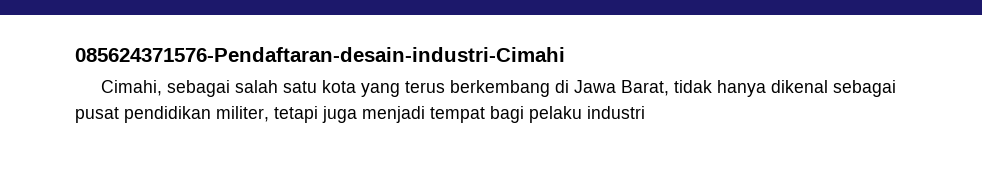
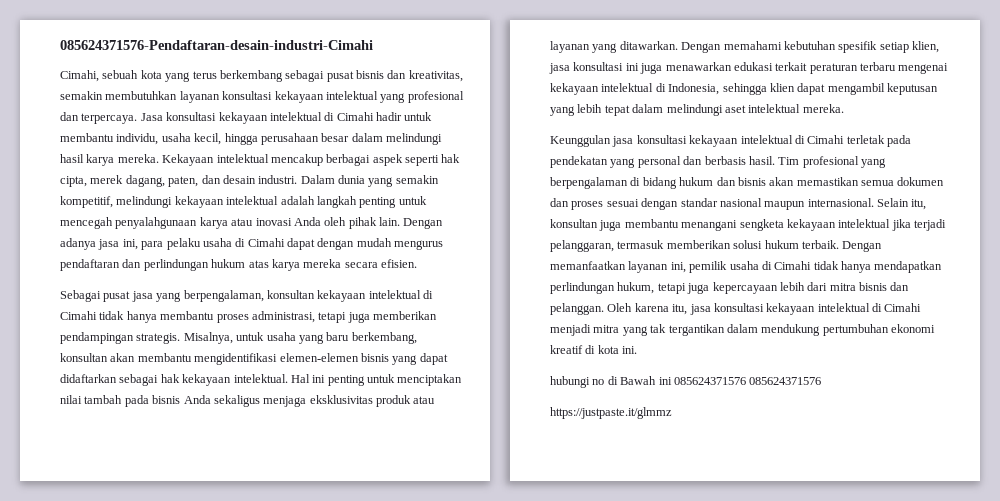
- Cimahi, sebagai salah satu kota yang terus berkembang di Jawa Barat, tidak hanya dikenal sebagai pusat pendidikan militer, tetapi juga menjadi tempat bagi pelaku industri
+ Cimahi, sebuah kota yang terus berkembang sebagai pusat bisnis dan kreativitas, semakin membutuhkan layanan konsultasi kekayaan intelektual yang profesional dan terpercaya. Jasa konsultasi kekayaan intelektual di Cimahi hadir untuk membantu individu, usaha kecil, hingga perusahaan besar dalam melindungi hasil karya mereka. Kekayaan intelektual mencakup berbagai aspek seperti hak cipta, merek dagang, paten, dan desain industri. Dalam dunia yang semakin kompetitif, melindungi kekayaan intelektual adalah langkah penting untuk mencegah penyalahgunaan karya atau inovasi Anda oleh pihak lain. Dengan adanya jasa ini, para pelaku usaha di Cimahi dapat dengan mudah mengurus pendaftaran dan perlindungan hukum atas karya mereka secara efisien.
+ Sebagai pusat jasa yang berpengalaman, konsultan kekayaan intelektual di Cimahi tidak hanya membantu proses administrasi, tetapi juga memberikan pendampingan strategis. Misalnya, untuk usaha yang baru berkembang, konsultan akan membantu mengidentifikasi elemen-elemen bisnis yang dapat didaftarkan sebagai hak kekayaan intelektual. Hal ini penting untuk menciptakan nilai tambah pada bisnis Anda sekaligus menjaga eksklusivitas produk atau layanan yang ditawarkan. Dengan memahami kebutuhan spesifik setiap klien, jasa konsultasi ini juga menawarkan edukasi terkait peraturan terbaru mengenai kekayaan intelektual di Indonesia, sehingga klien dapat mengambil keputusan yang lebih tepat dalam melindungi aset intelektual mereka.
+ Keunggulan jasa konsultasi kekayaan intelektual di Cimahi terletak pada pendekatan yang personal dan berbasis hasil. Tim profesional yang berpengalaman di bidang hukum dan bisnis akan memastikan semua dokumen dan proses sesuai dengan standar nasional maupun internasional. Selain itu, konsultan juga membantu menangani sengketa kekayaan intelektual jika terjadi pelanggaran, termasuk memberikan solusi hukum terbaik. Dengan memanfaatkan layanan ini, pemilik usaha di Cimahi tidak hanya mendapatkan perlindungan hukum, tetapi juga kepercayaan lebih dari mitra bisnis dan pelanggan. Oleh karena itu, jasa konsultasi kekayaan intelektual di Cimahi menjadi mitra yang tak tergantikan dalam mendukung pertumbuhan ekonomi kreatif di kota ini.
+ hubungi no di Bawah ini 085624371576 085624371576
+ https://justpaste.it/glmmz

